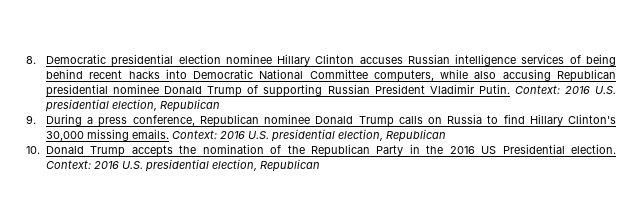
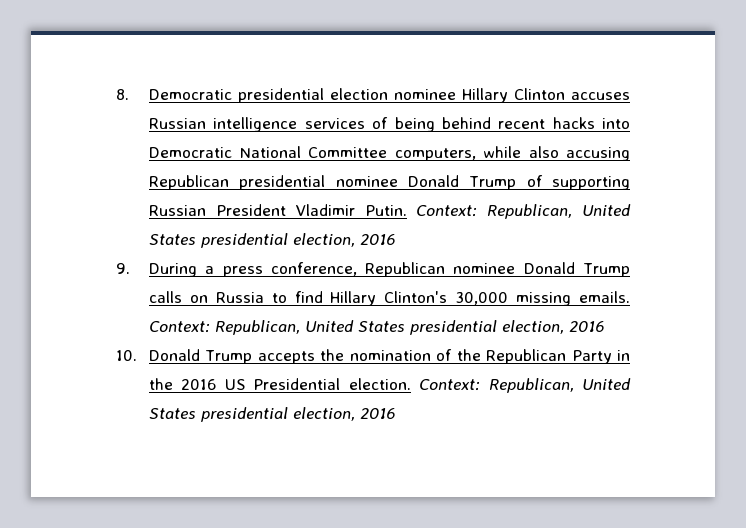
- 8. Democratic presidential election nominee Hillary Clinton accuses Russian intelligence services of being behind recent hacks into Democratic National Committee computers, while also accusing Republican presidential nominee Donald Trump of supporting Russian President Vladimir Putin. Context: 2016 U.S. presidential election, Republican
+ 8. Democratic presidential election nominee Hillary Clinton accuses Russian intelligence services of being behind recent hacks into Democratic National Committee computers, while also accusing Republican presidential nominee Donald Trump of supporting Russian President Vladimir Putin. Context: Republican, United States presidential election, 2016
- 9. During a press conference, Republican nominee Donald Trump calls on Russia to find Hillary Clinton's 30,000 missing emails. Context: 2016 U.S. presidential election, Republican
+ 9. During a press conference, Republican nominee Donald Trump calls on Russia to find Hillary Clinton's 30,000 missing emails. Context: Republican, United States presidential election, 2016
- 10. Donald Trump accepts the nomination of the Republican Party in the 2016 US Presidential election. Context: 2016 U.S. presidential election, Republican
+ 10. Donald Trump accepts the nomination of the Republican Party in the 2016 US Presidential election. Context: Republican, United States presidential election, 2016

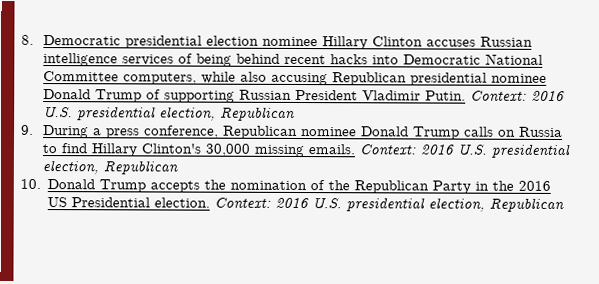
- 8. Democratic presidential election nominee Hillary Clinton accuses Russian intelligence services of being behind recent hacks into Democratic National Committee computers, while also accusing Republican presidential nominee Donald Trump of supporting Russian President Vladimir Putin. Context: Republican, United States presidential election, 2016
+ 8. Democratic presidential election nominee Hillary Clinton accuses Russian intelligence services of being behind recent hacks into Democratic National Committee computers, while also accusing Republican presidential nominee Donald Trump of supporting Russian President Vladimir Putin. Context: 2016 U.S. presidential election, Republican
- 9. During a press conference, Republican nominee Donald Trump calls on Russia to find Hillary Clinton's 30,000 missing emails. Context: Republican, United States presidential election, 2016
+ 9. During a press conference, Republican nominee Donald Trump calls on Russia to find Hillary Clinton's 30,000 missing emails. Context: 2016 U.S. presidential election, Republican
- 10. Donald Trump accepts the nomination of the Republican Party in the 2016 US Presidential election. Context: Republican, United States presidential election, 2016
+ 10. Donald Trump accepts the nomination of the Republican Party in the 2016 US Presidential election. Context: 2016 U.S. presidential election, Republican

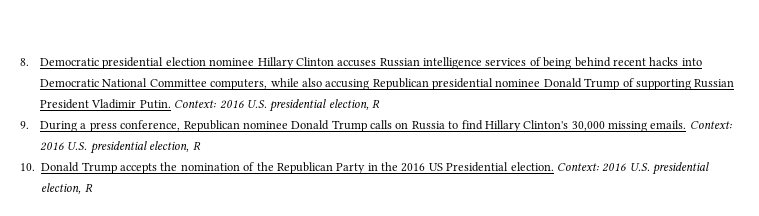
- 8. Democratic presidential election nominee Hillary Clinton accuses Russian intelligence services of being behind recent hacks into Democratic National Committee computers, while also accusing Republican presidential nominee Donald Trump of supporting Russian President Vladimir Putin. Context: 2016 U.S. presidential election, Republican
+ 8. Democratic presidential election nominee Hillary Clinton accuses Russian intelligence services of being behind recent hacks into Democratic National Committee computers, while also accusing Republican presidential nominee Donald Trump of supporting Russian President Vladimir Putin. Context: 2016 U.S. presidential election, R
- 9. During a press conference, Republican nominee Donald Trump calls on Russia to find Hillary Clinton's 30,000 missing emails. Context: 2016 U.S. presidential election, Republican
+ 9. During a press conference, Republican nominee Donald Trump calls on Russia to find Hillary Clinton's 30,000 missing emails. Context: 2016 U.S. presidential election, R
- 10. Donald Trump accepts the nomination of the Republican Party in the 2016 US Presidential election. Context: 2016 U.S. presidential election, Republican
+ 10. Donald Trump accepts the nomination of the Republican Party in the 2016 US Presidential election. Context: 2016 U.S. presidential election, R

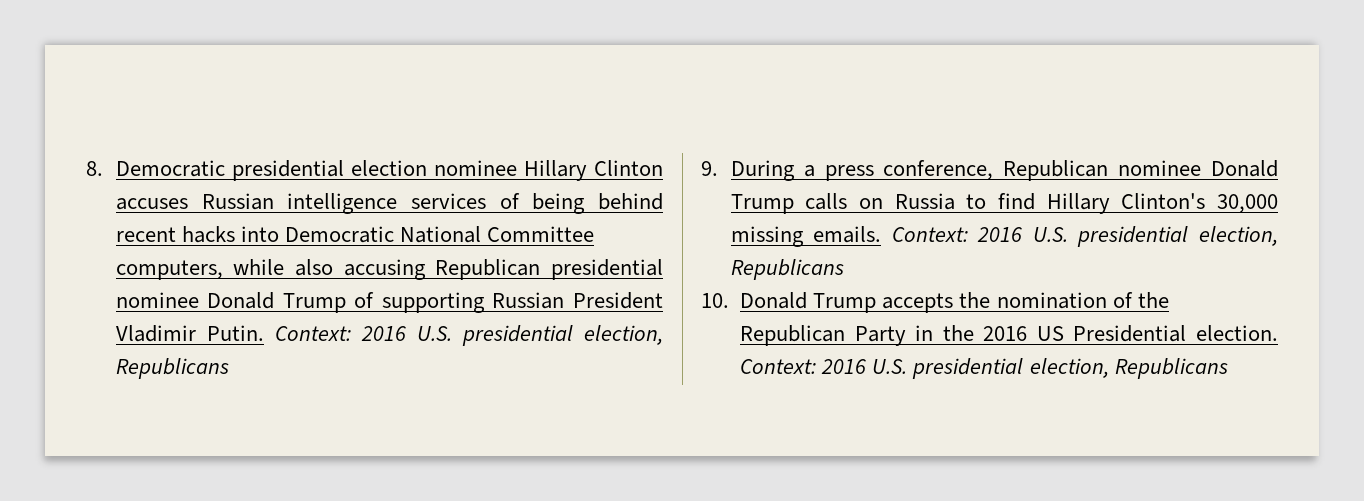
- 8. Democratic presidential election nominee Hillary Clinton accuses Russian intelligence services of being behind recent hacks into Democratic National Committee computers, while also accusing Republican presidential nominee Donald Trump of supporting Russian President Vladimir Putin. Context: 2016 U.S. presidential election, R
+ 8. Democratic presidential election nominee Hillary Clinton accuses Russian intelligence services of being behind recent hacks into Democratic National Committee computers, while also accusing Republican presidential nominee Donald Trump of supporting Russian President Vladimir Putin. Context: 2016 U.S. presidential election, Republicans
- 9. During a press conference, Republican nominee Donald Trump calls on Russia to find Hillary Clinton's 30,000 missing emails. Context: 2016 U.S. presidential election, R
+ 9. During a press conference, Republican nominee Donald Trump calls on Russia to find Hillary Clinton's 30,000 missing emails. Context: 2016 U.S. presidential election, Republicans
- 10. Donald Trump accepts the nomination of the Republican Party in the 2016 US Presidential election. Context: 2016 U.S. presidential election, R
+ 10. Donald Trump accepts the nomination of the Republican Party in the 2016 US Presidential election. Context: 2016 U.S. presidential election, Republicans

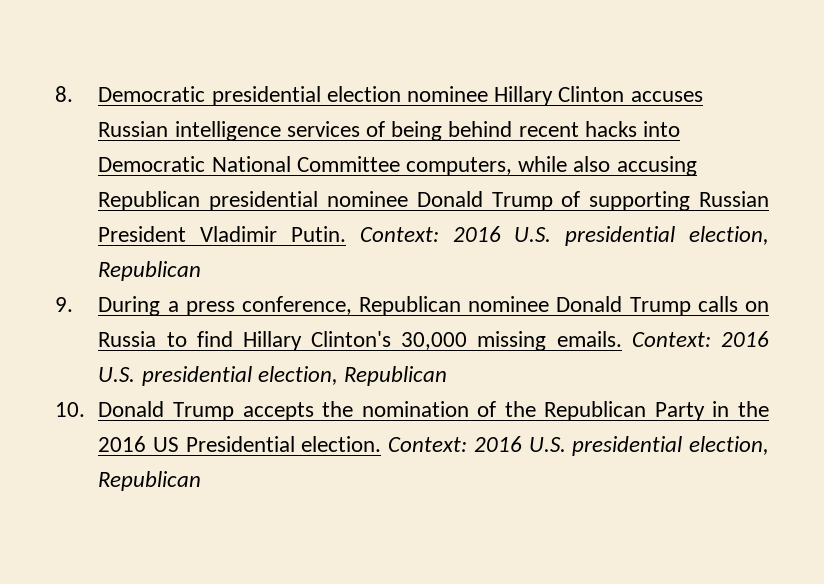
- 8. Democratic presidential election nominee Hillary Clinton accuses Russian intelligence services of being behind recent hacks into Democratic National Committee computers, while also accusing Republican presidential nominee Donald Trump of supporting Russian President Vladimir Putin. Context: 2016 U.S. presidential election, Republicans
+ 8. Democratic presidential election nominee Hillary Clinton accuses Russian intelligence services of being behind recent hacks into Democratic National Committee computers, while also accusing Republican presidential nominee Donald Trump of supporting Russian President Vladimir Putin. Context: 2016 U.S. presidential election, Republican
- 9. During a press conference, Republican nominee Donald Trump calls on Russia to find Hillary Clinton's 30,000 missing emails. Context: 2016 U.S. presidential election, Republicans
+ 9. During a press conference, Republican nominee Donald Trump calls on Russia to find Hillary Clinton's 30,000 missing emails. Context: 2016 U.S. presidential election, Republican
- 10. Donald Trump accepts the nomination of the Republican Party in the 2016 US Presidential election. Context: 2016 U.S. presidential election, Republicans
+ 10. Donald Trump accepts the nomination of the Republican Party in the 2016 US Presidential election. Context: 2016 U.S. presidential election, Republican

